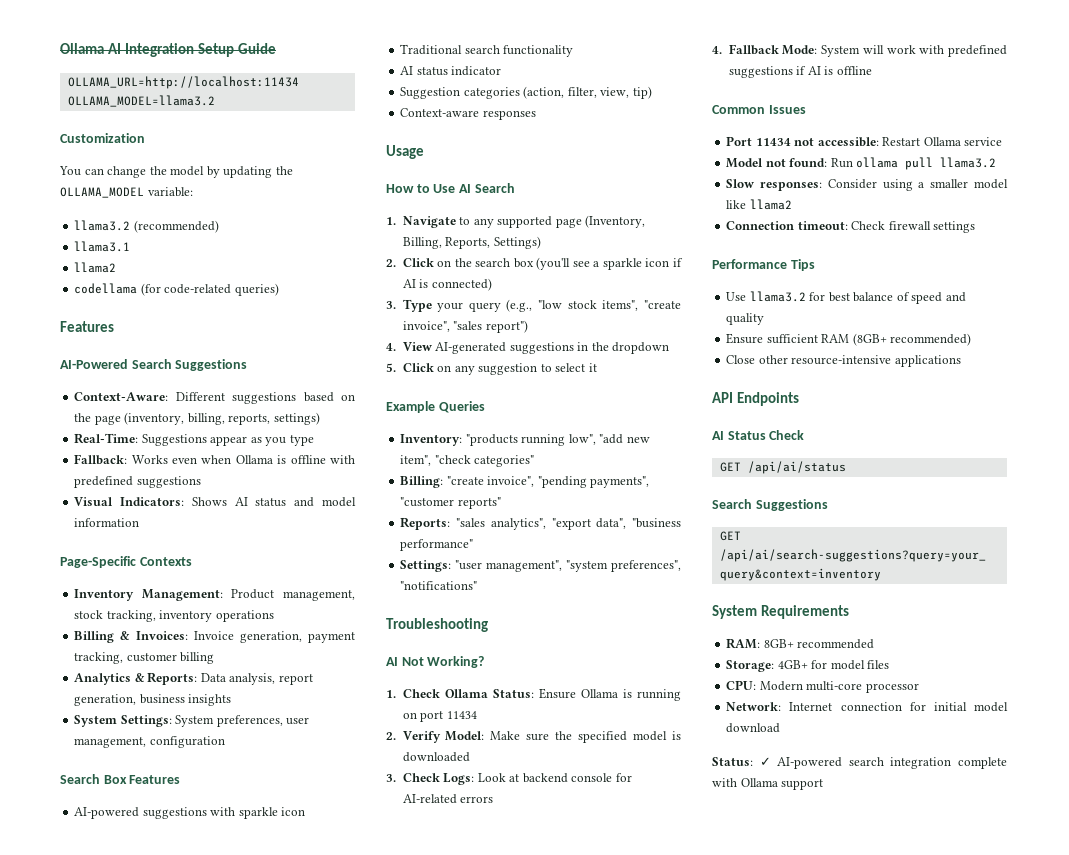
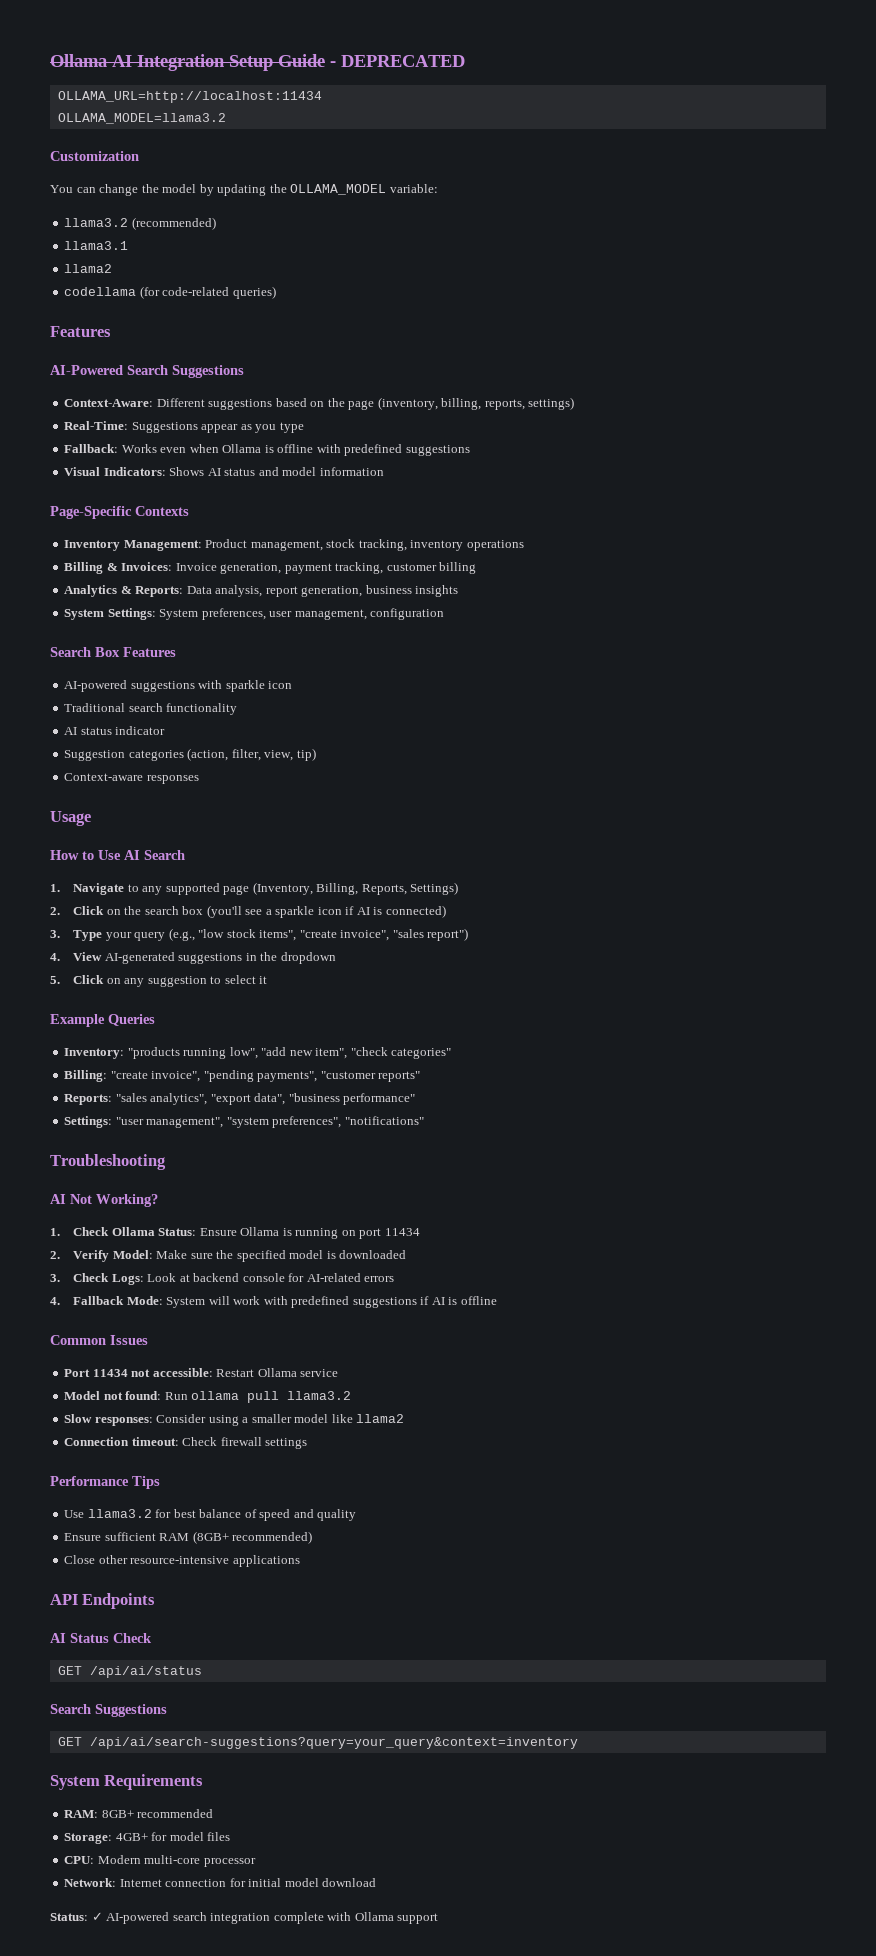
- Ollama AI Integration Setup Guide
+ Ollama AI Integration Setup Guide - DEPRECATED

